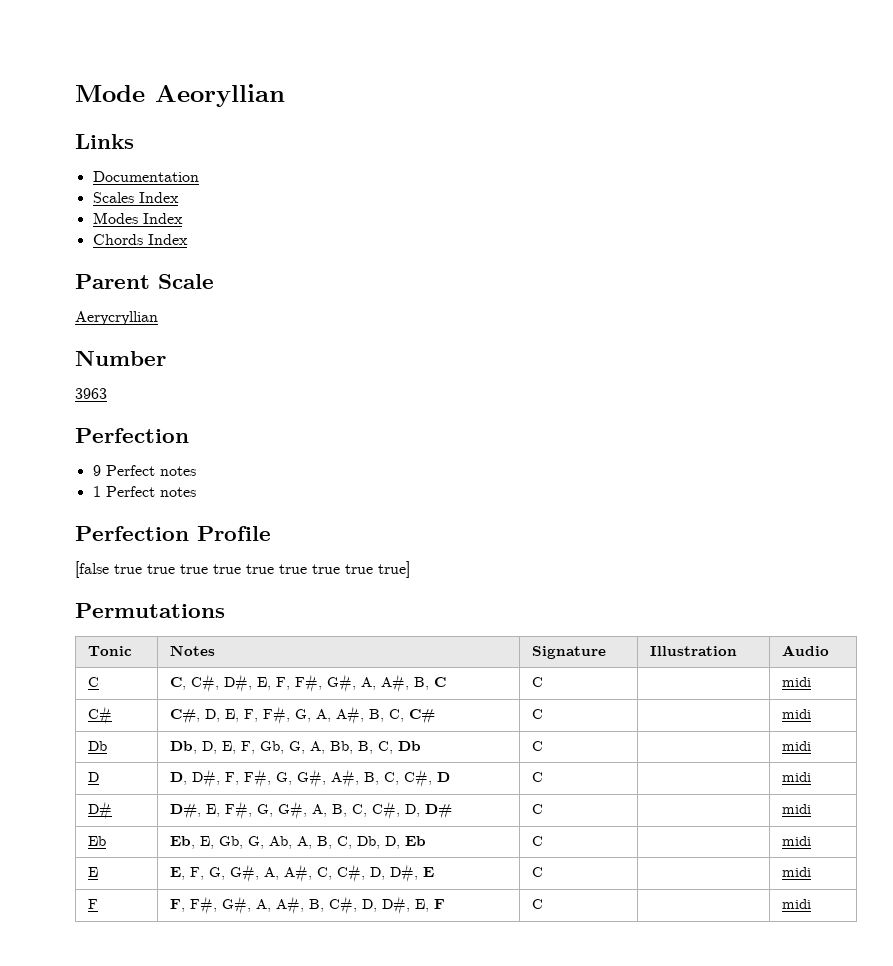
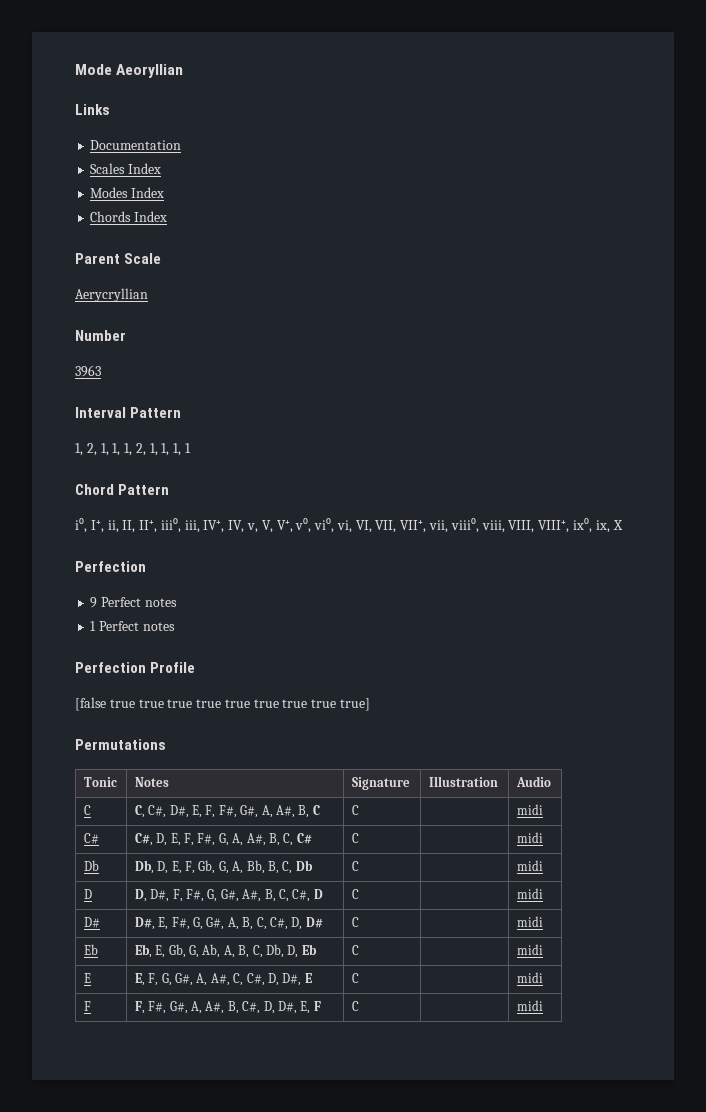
+ Interval Pattern
+ 1, 2, 1, 1, 1, 2, 1, 1, 1, 1
+ Chord Pattern
+ i⁰, I⁺, ii, II, II⁺, iii⁰, iii, IV⁺, IV, v, V, V⁺, v⁰, vi⁰, vi, VI, VII, VII⁺, vii, viii⁰, viii, VIII, VIII⁺, ix⁰, ix, X

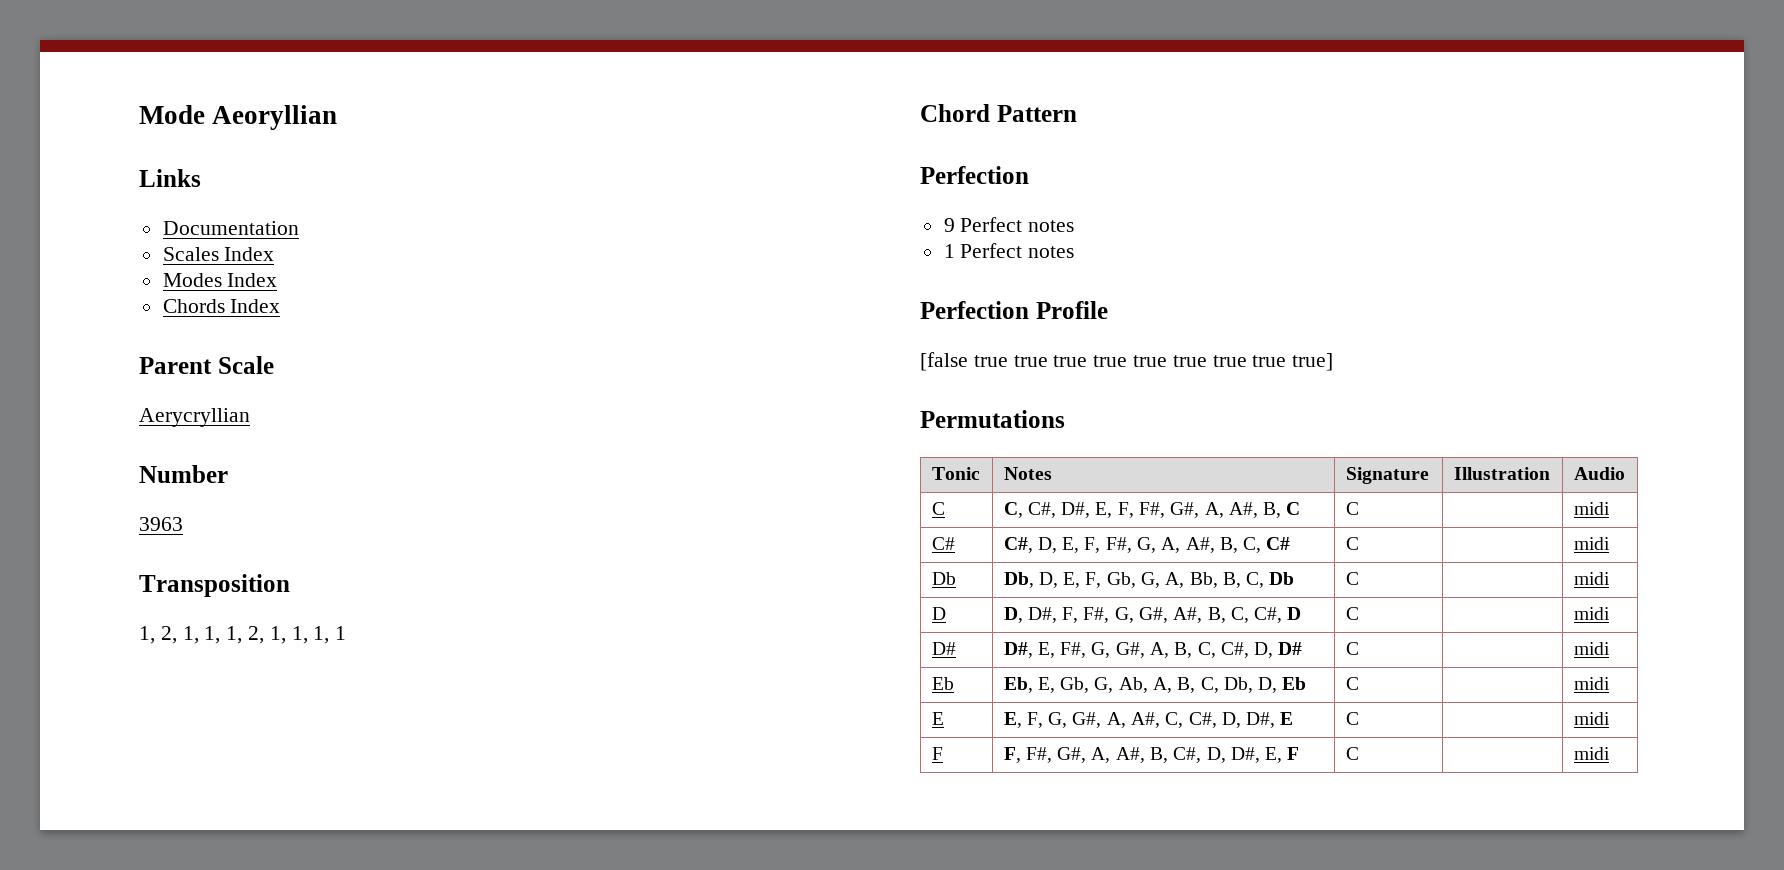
- Interval Pattern
+ Transposition
- i⁰, I⁺, ii, II, II⁺, iii⁰, iii, IV⁺, IV, v, V, V⁺, v⁰, vi⁰, vi, VI, VII, VII⁺, vii, viii⁰, viii, VIII, VIII⁺, ix⁰, ix, X

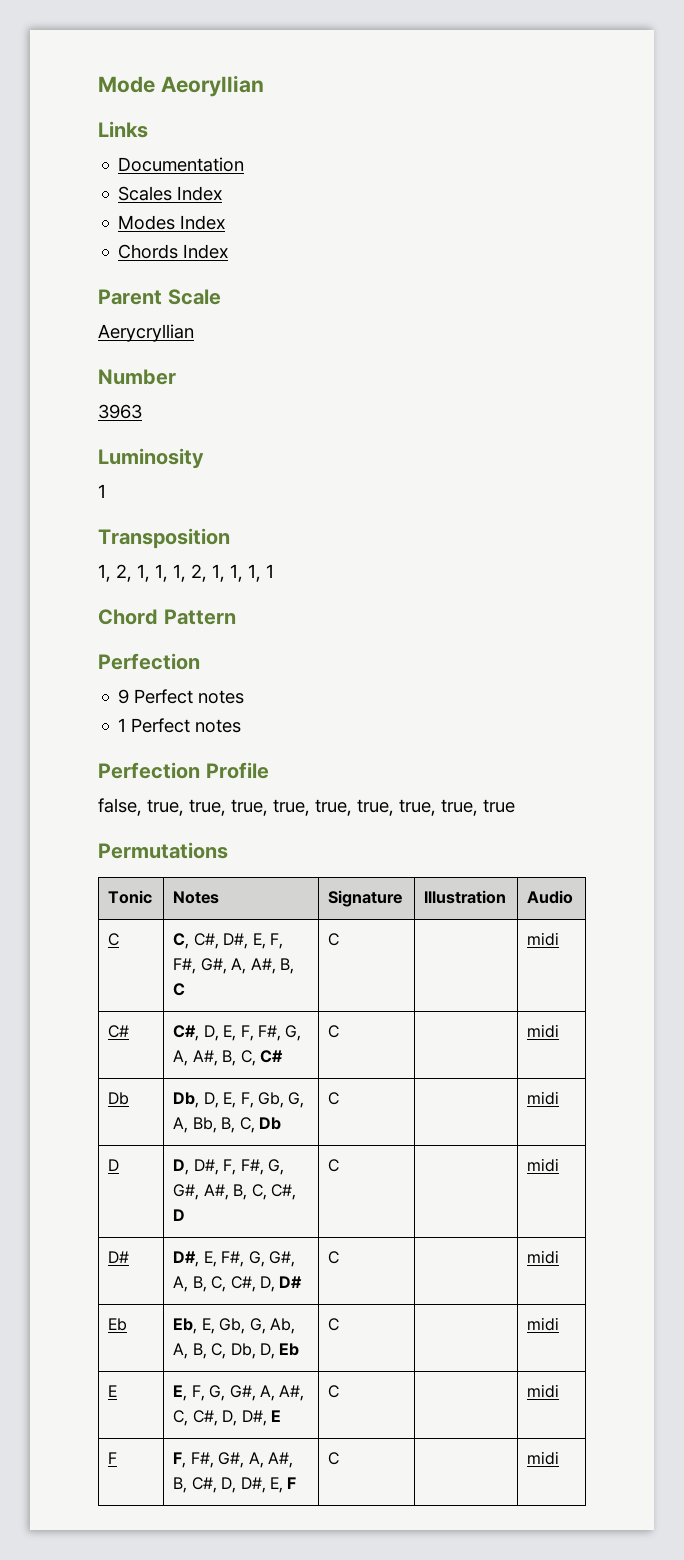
+ Luminosity
+ 1
- [false true true true true true true true true true]
+ false, true, true, true, true, true, true, true, true, true

